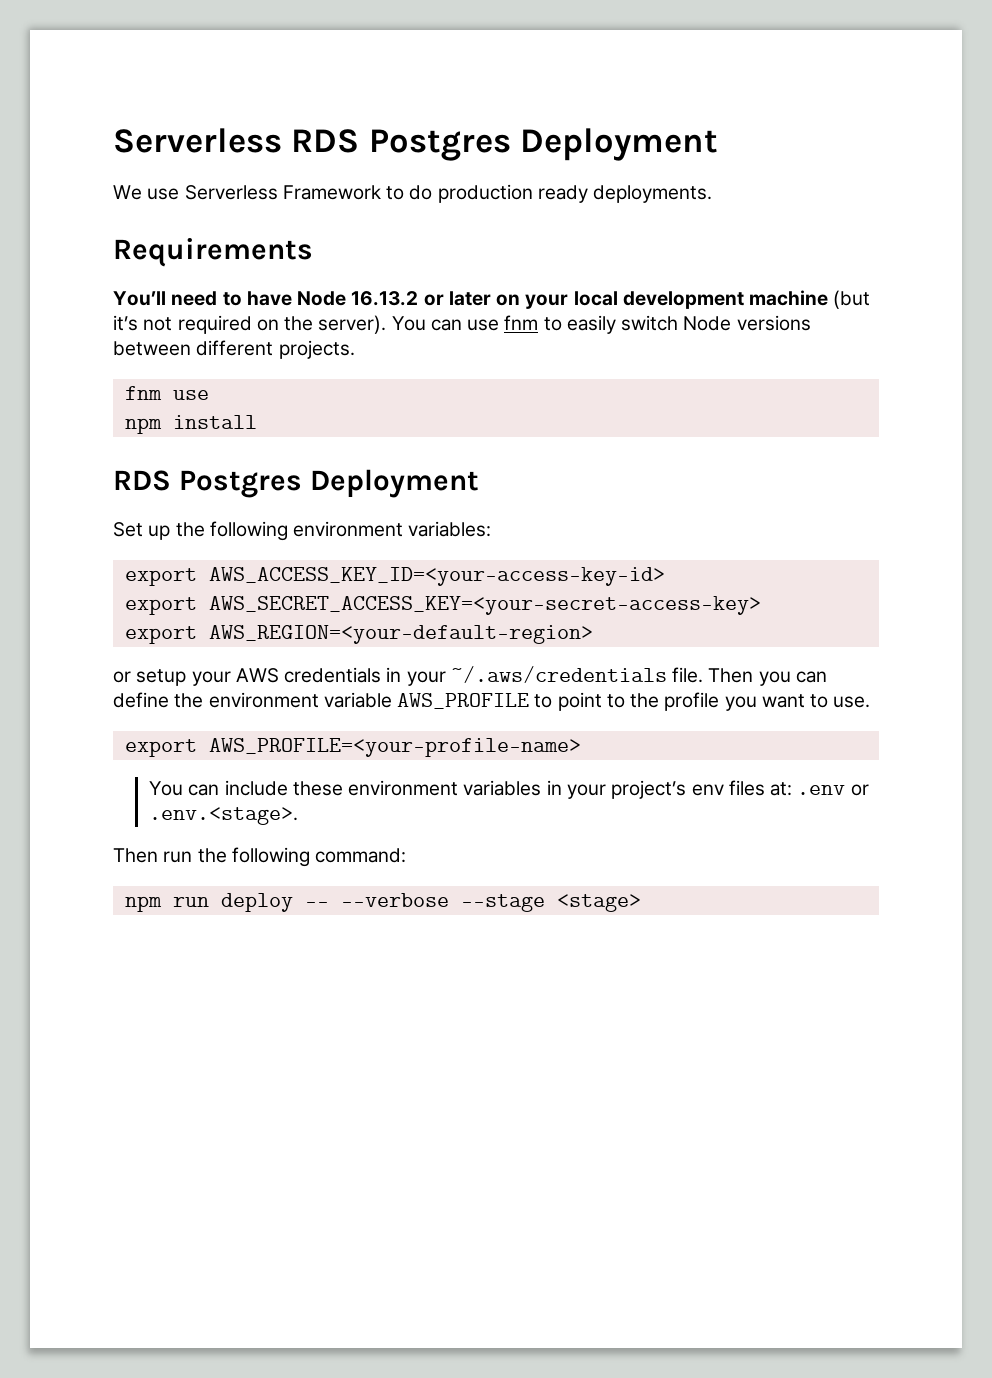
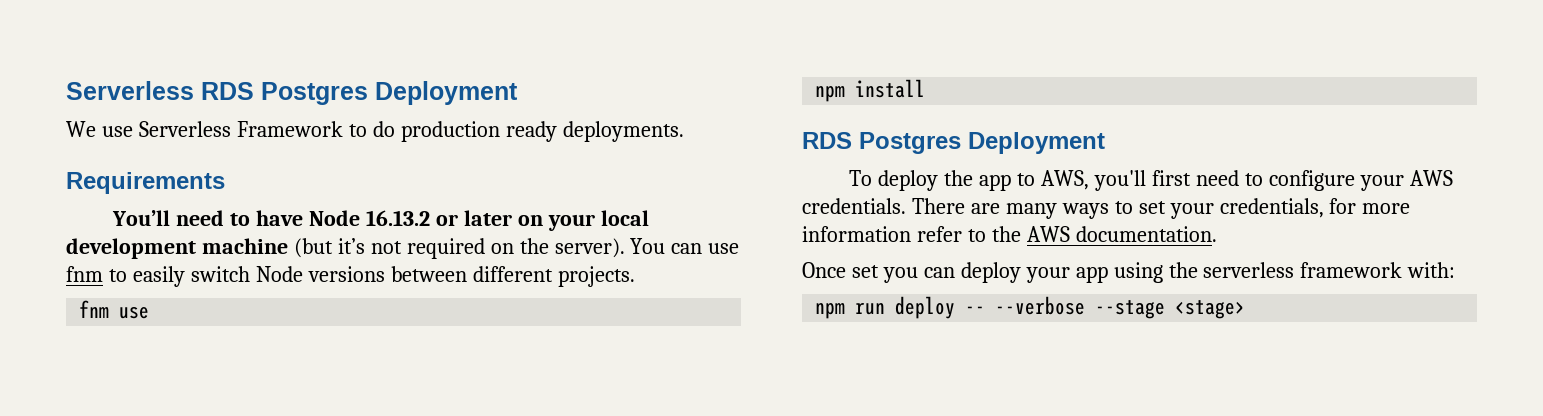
- Set up the following environment variables:
- export AWS_ACCESS_KEY_ID=<your-access-key-id>
- export AWS_SECRET_ACCESS_KEY=<your-secret-access-key>
- export AWS_REGION=<your-default-region>
- or setup your AWS credentials in your ~/.aws/credentials file. Then you can define the environment variable AWS_PROFILE to point to the profile you want to use.
- export AWS_PROFILE=<your-profile-name>
- You can include these environment variables in your project’s env files at: .env or .env.<stage>.
- Then run the following command:
+ To deploy the app to AWS, you'll first need to configure your AWS credentials. There are many ways to set your credentials, for more information refer to the AWS documentation.
+ Once set you can deploy your app using the serverless framework with:

